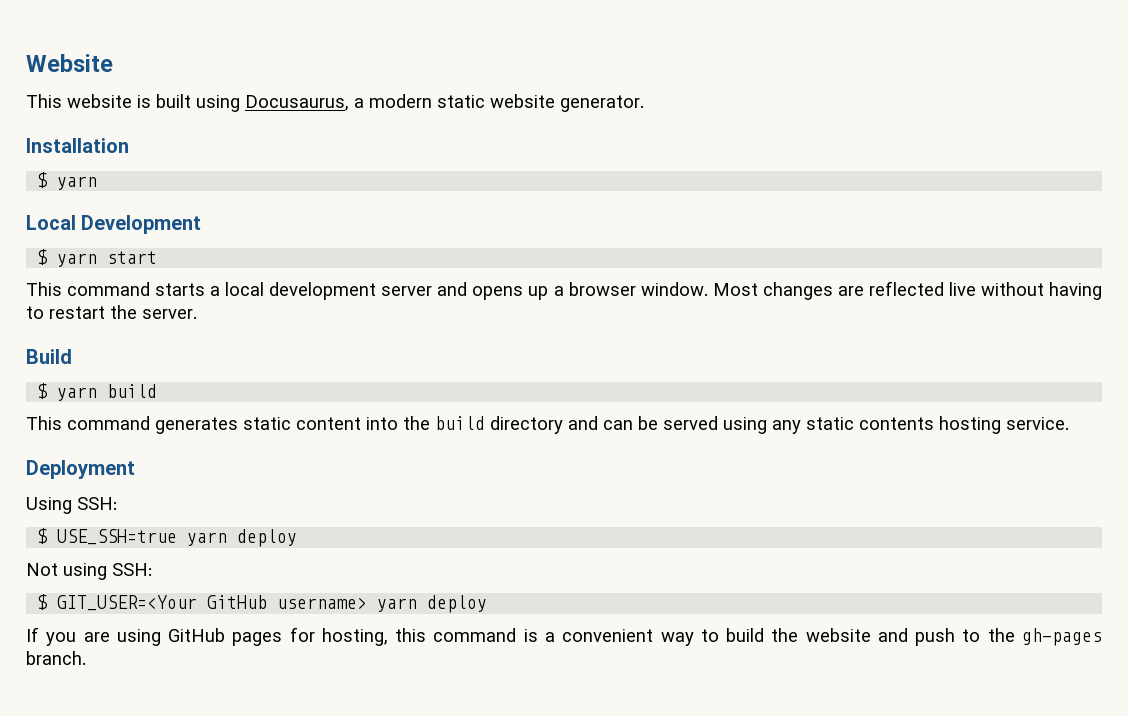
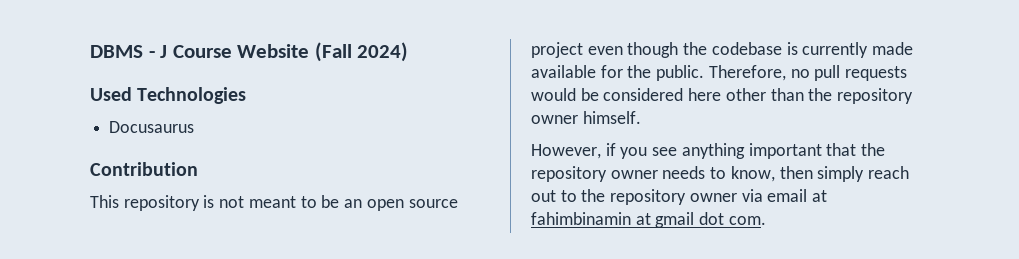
- Website
- This website is built using Docusaurus, a modern static website generator.
- Installation
- $ yarn
- Local Development
- $ yarn start
- This command starts a local development server and opens up a browser window. Most changes are reflected live without having to restart the server.
- Build
- $ yarn build
- This command generates static content into the build directory and can be served using any static contents hosting service.
- Deployment
- Using SSH:
- $ USE_SSH=true yarn deploy
- Not using SSH:
- $ GIT_USER=<Your GitHub username> yarn deploy
- If you are using GitHub pages for hosting, this command is a convenient way to build the website and push to the gh-pages branch.
+ DBMS - J Course Website (Fall 2024)
+ Used Technologies
+ Docusaurus
+ Contribution
+ This repository is not meant to be an open source project even though the codebase is currently made available for the public. Therefore, no pull requests would be considered here other than the repository owner himself.
+ However, if you see anything important that the repository owner needs to know, then simply reach out to the repository owner via email at fahimbinamin at gmail dot com.

